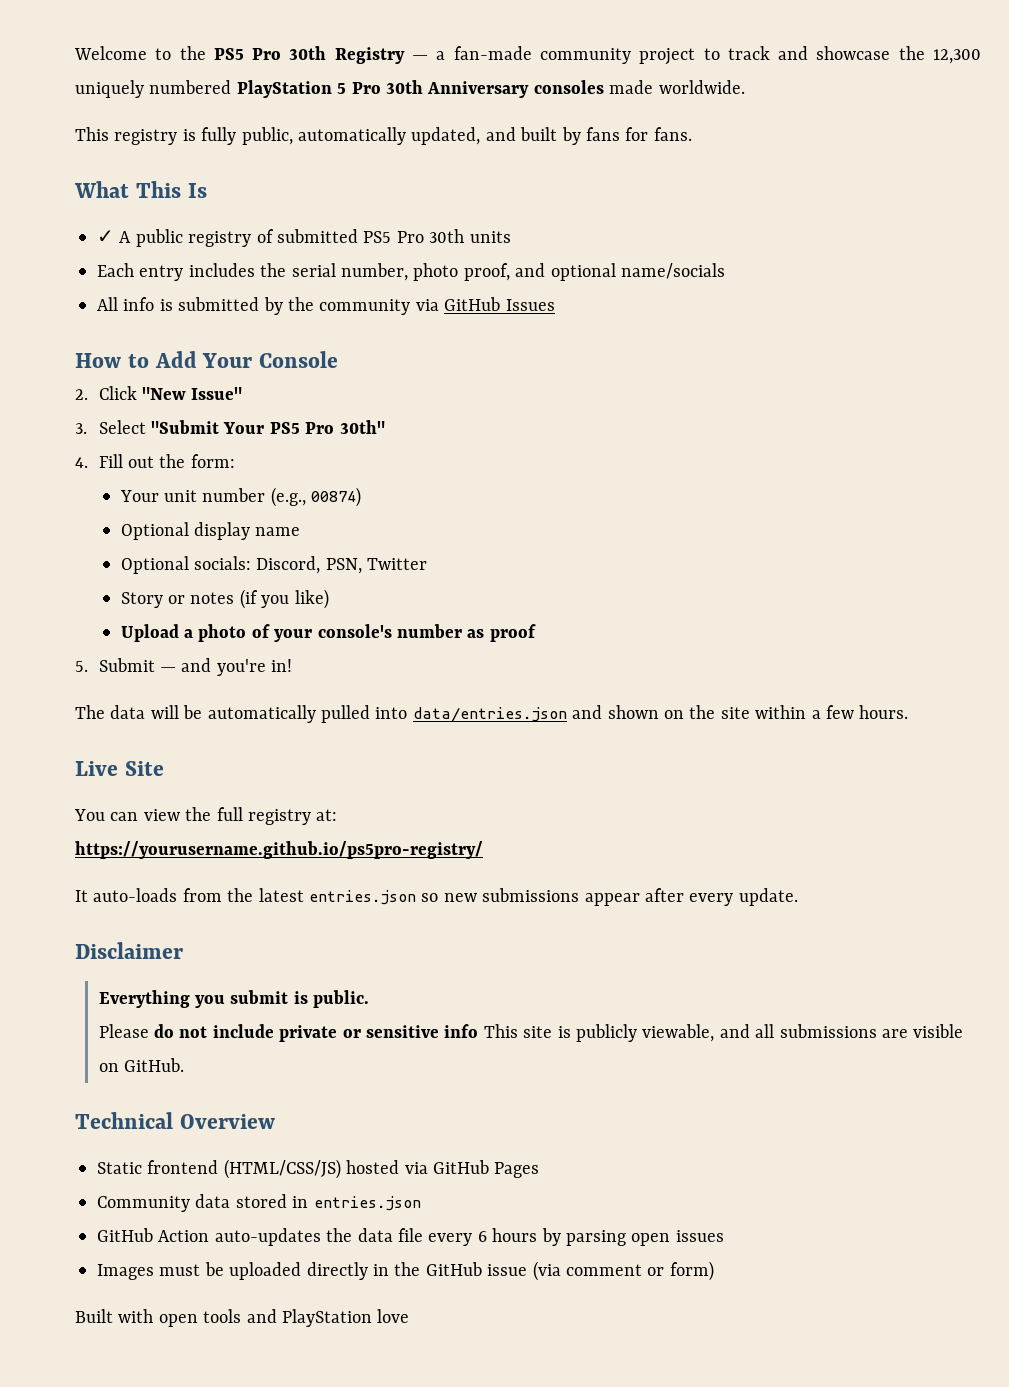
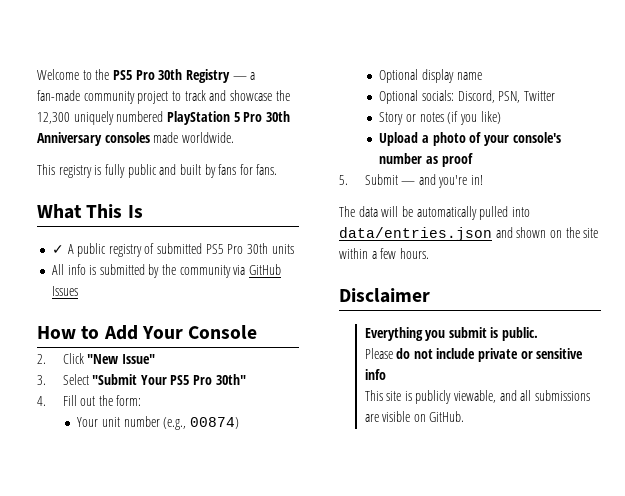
- This registry is fully public, automatically updated, and built by fans for fans.
+ This registry is fully public and built by fans for fans.
- Each entry includes the serial number, photo proof, and optional name/socials
- Live Site
- You can view the full registry at:
- https://yourusername.github.io/ps5pro-registry/
- It auto-loads from the latest entries.json so new submissions appear after every update.
- Please do not include private or sensitive info This site is publicly viewable, and all submissions are visible on GitHub.
+ Please do not include private or sensitive info
+ This site is publicly viewable, and all submissions are visible on GitHub.
- Technical Overview
- Static frontend (HTML/CSS/JS) hosted via GitHub Pages
- Community data stored in entries.json
- GitHub Action auto-updates the data file every 6 hours by parsing open issues
- Images must be uploaded directly in the GitHub issue (via comment or form)
- Built with open tools and PlayStation love

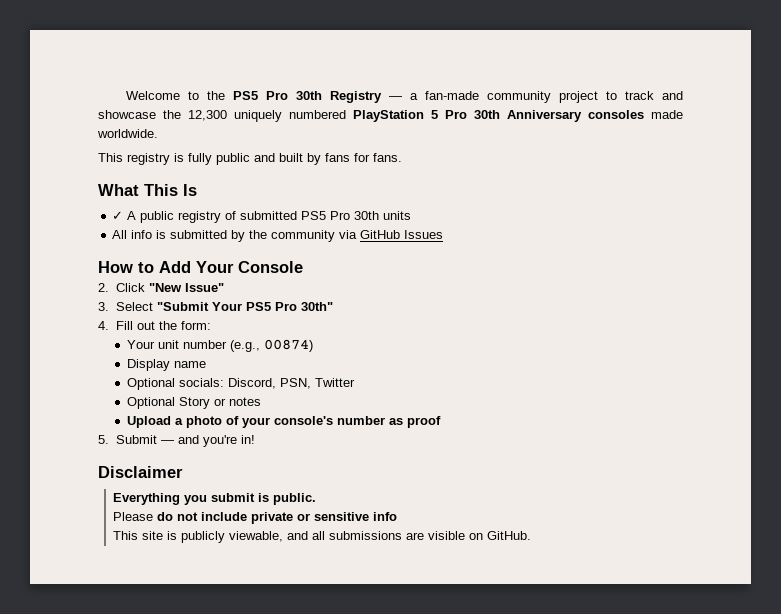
- Optional display name
+ Display name
- Story or notes (if you like)
+ Optional Story or notes
- The data will be automatically pulled into data/entries.json and shown on the site within a few hours.

